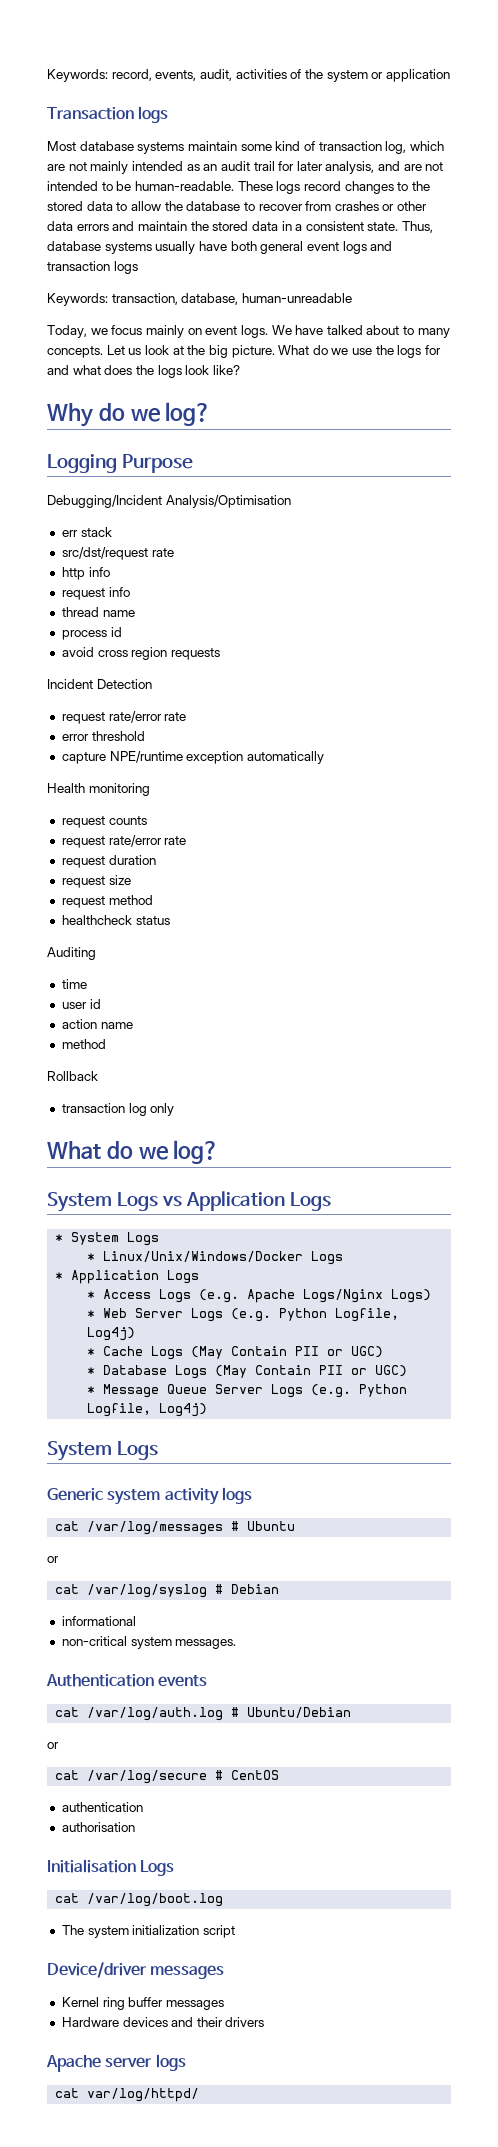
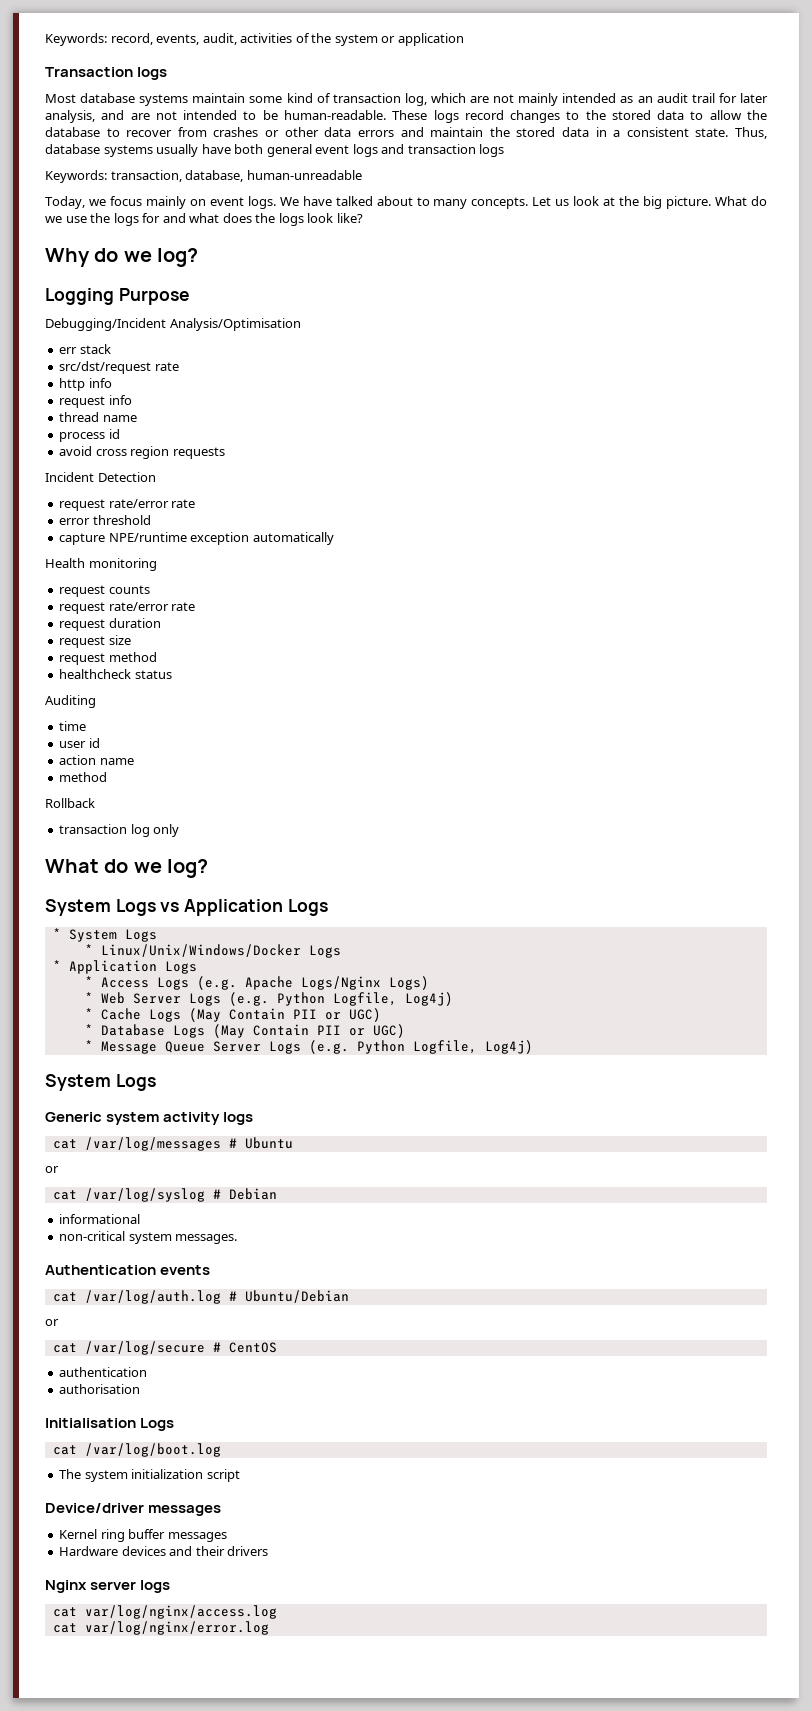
- Apache server logs
+ Nginx server logs
- cat var/log/httpd/
+ cat var/log/nginx/access.log
+ cat var/log/nginx/error.log

